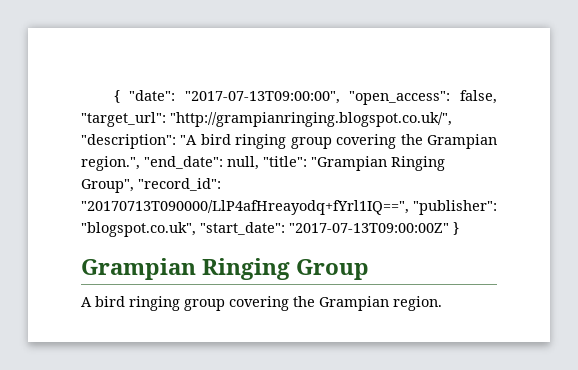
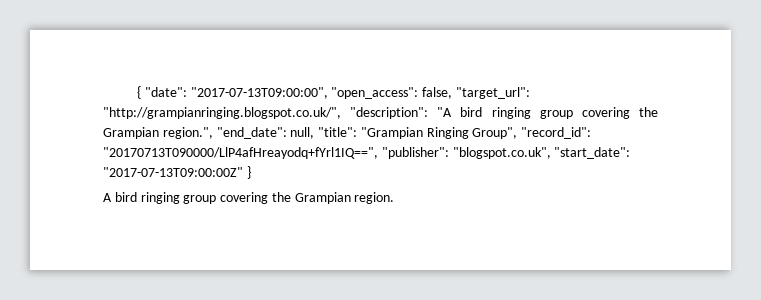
- Grampian Ringing Group

